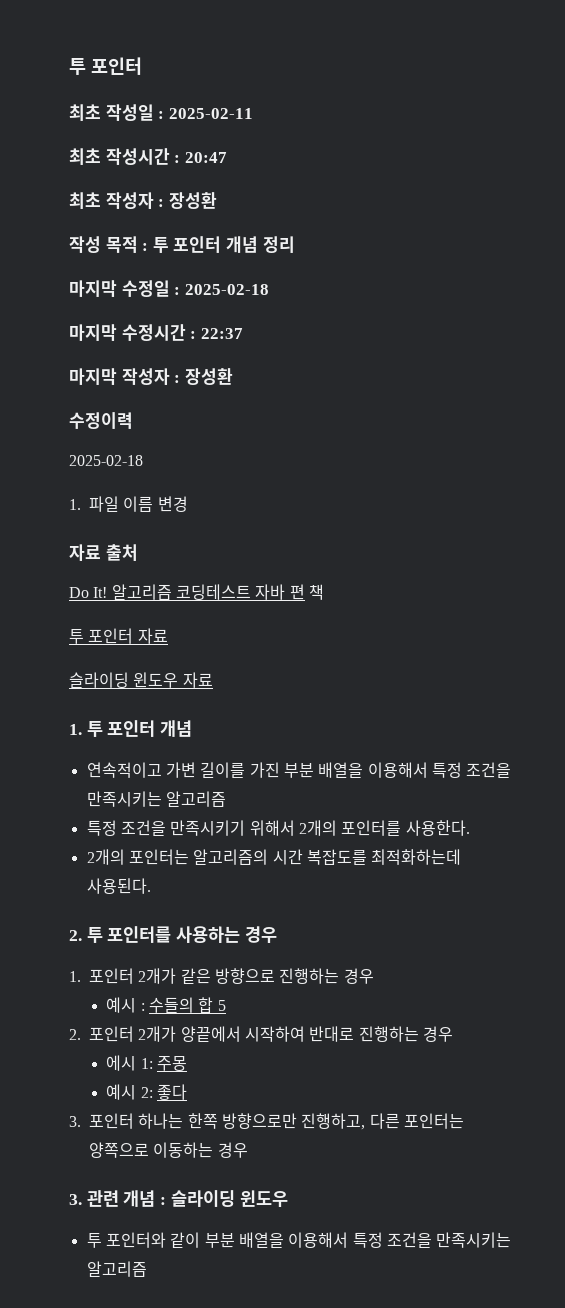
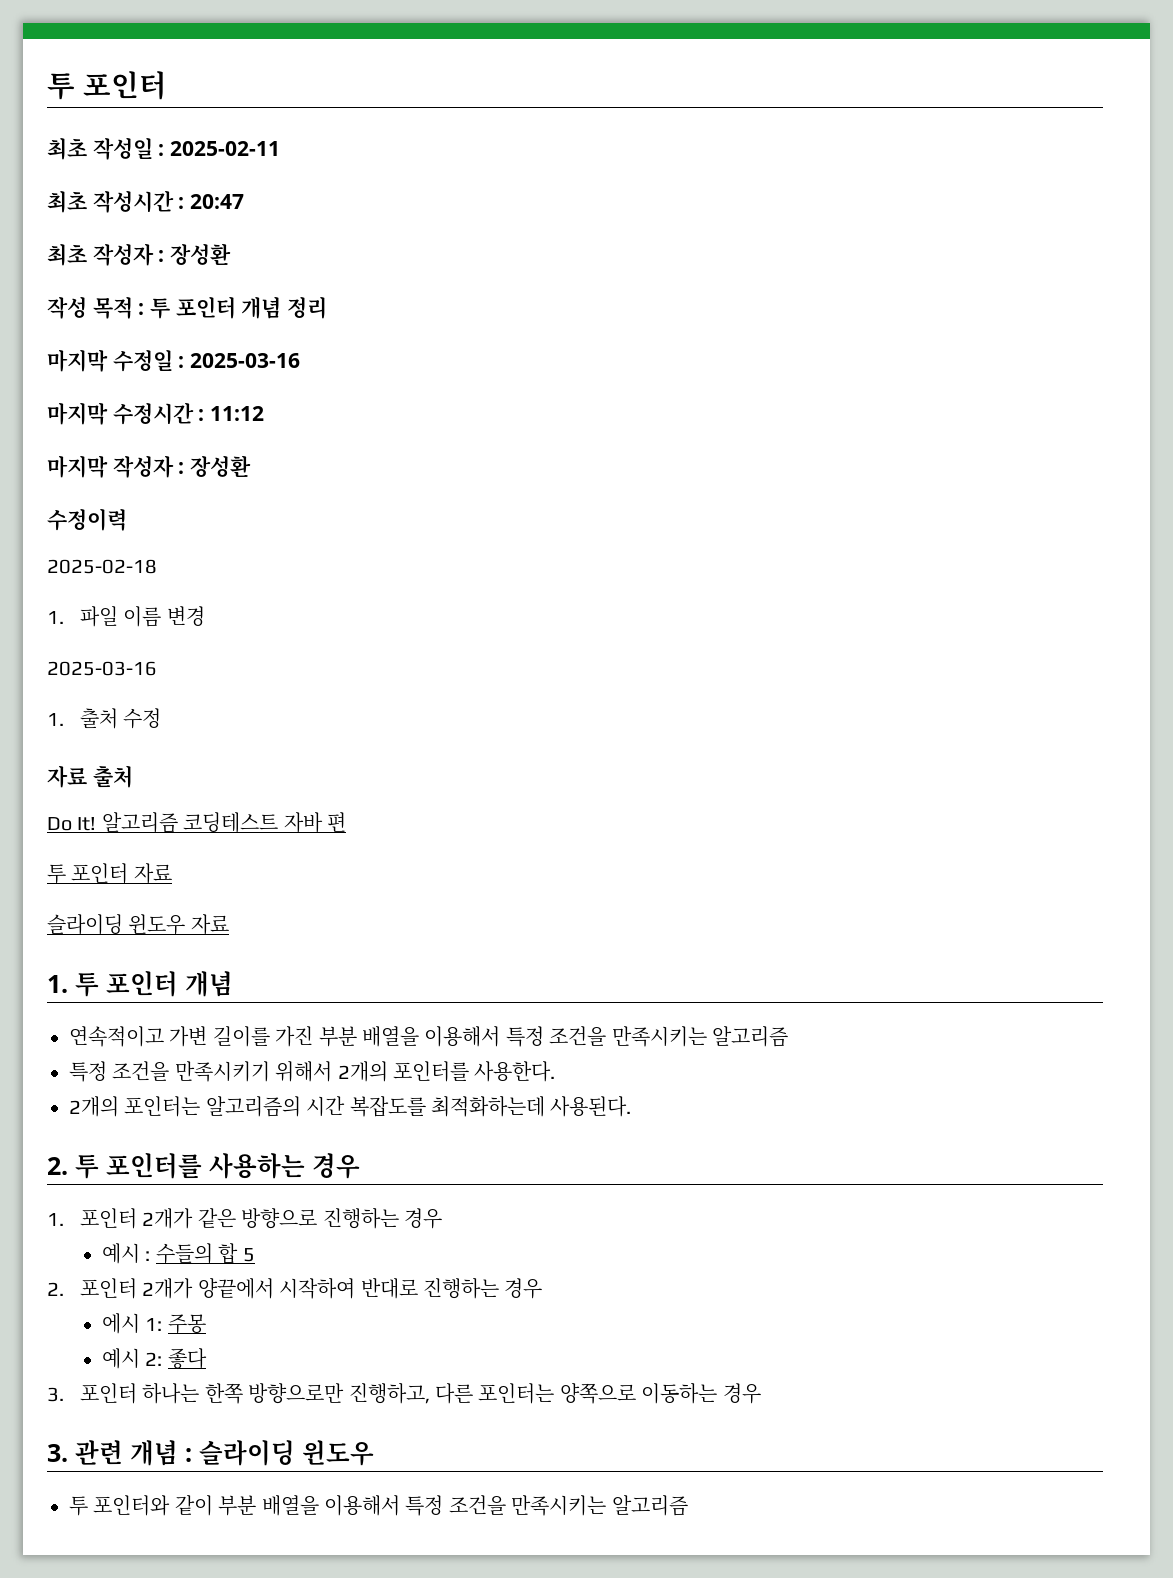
- 마지막 수정일 : 2025-02-18
+ 마지막 수정일 : 2025-03-16
- 마지막 수정시간 : 22:37
+ 마지막 수정시간 : 11:12
  1. 파일 이름 변경
+ 2025-03-16
+ 1. 출처 수정
- 알고리즘 코딩테스트 자바 편 책
+ 알고리즘 코딩테스트 자바 편

